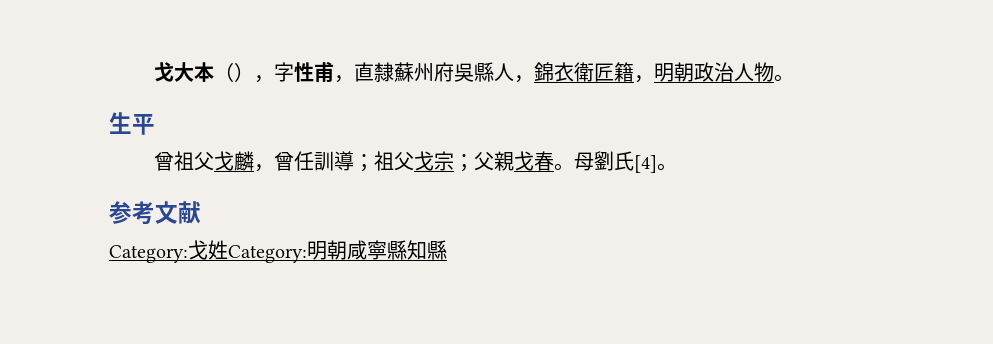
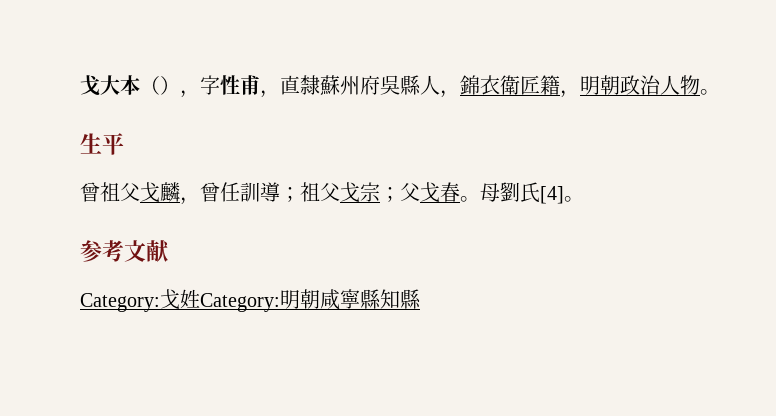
- 曾祖父戈麟，曾任訓導；祖父戈宗；父親戈春。
+ 曾祖父戈麟，曾任訓導；祖父戈宗；父戈春。

